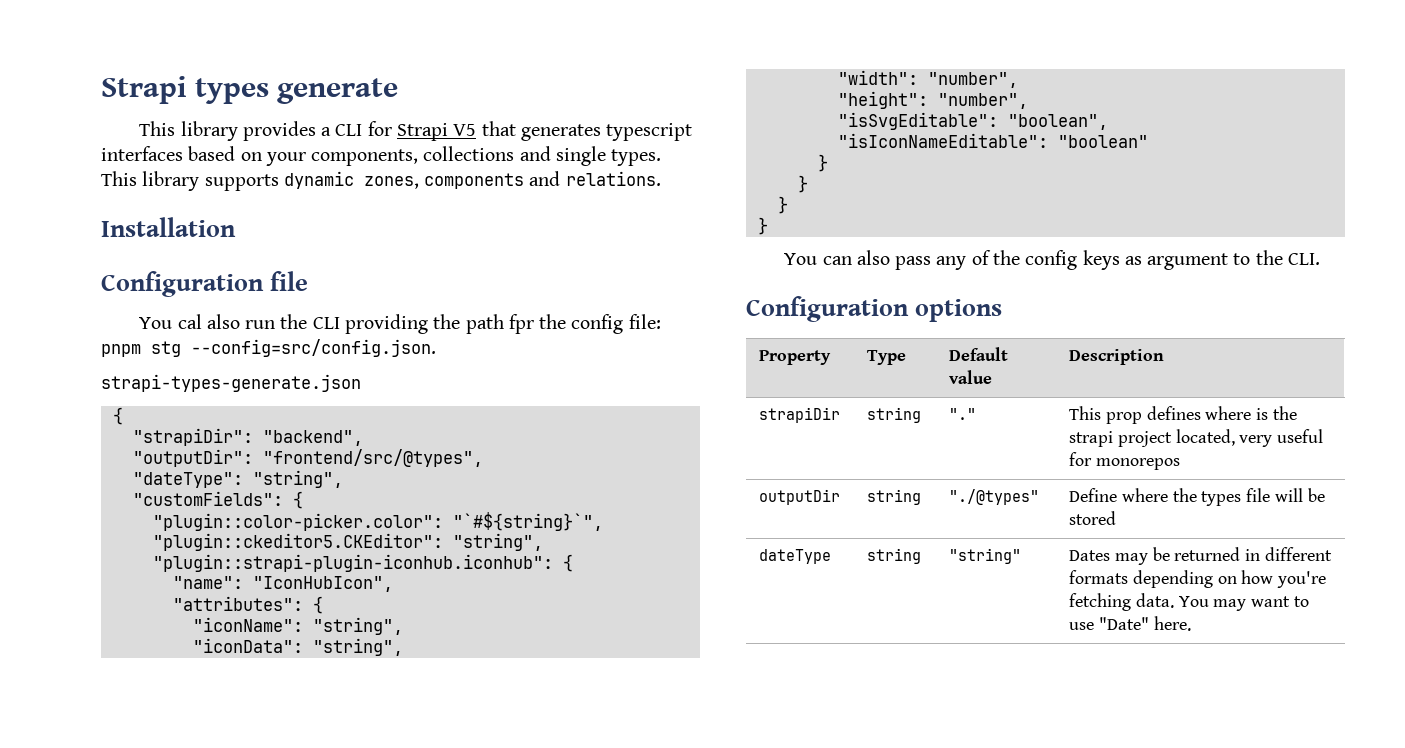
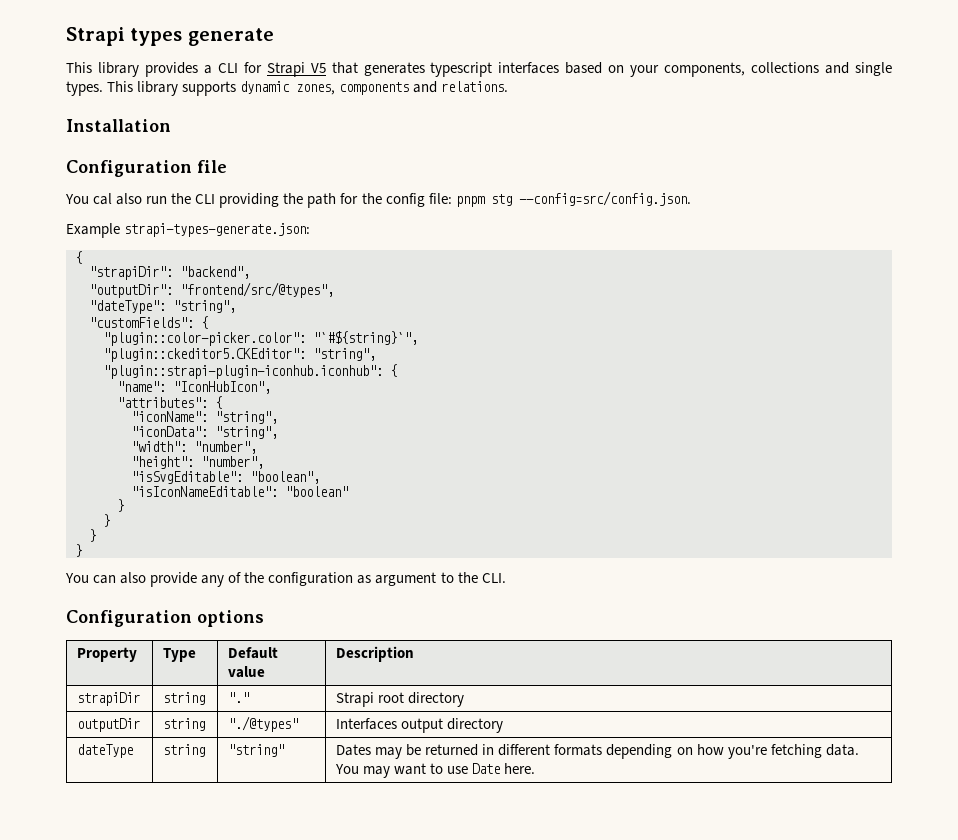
- You cal also run the CLI providing the path fpr the config file: pnpm stg --config=src/config.json.
+ You cal also run the CLI providing the path for the config file: pnpm stg --config=src/config.json.
- strapi-types-generate.json
+ Example strapi-types-generate.json:
- You can also pass any of the config keys as argument to the CLI.
+ You can also provide any of the configuration as argument to the CLI.
- strapiDir | string | "." | This prop defines where is the strapi project located, very useful for monorepos
- outputDir | string | "./@types" | Define where the types file will be stored
+ strapiDir | string | "." | Strapi root directory
+ outputDir | string | "./@types" | Interfaces output directory
- dateType | string | "string" | Dates may be returned in different formats depending on how you're fetching data. You may want to use "Date" here.
+ dateType | string | "string" | Dates may be returned in different formats depending on how you're fetching data. You may want to use Date here.

